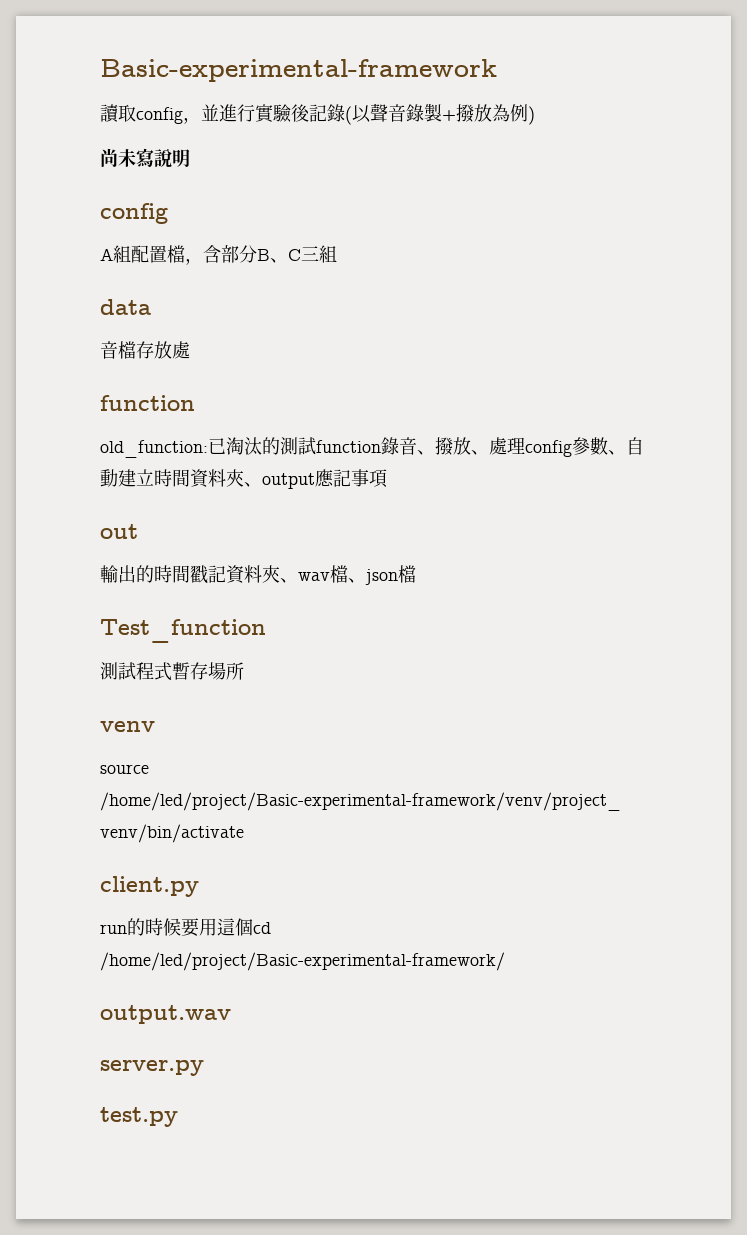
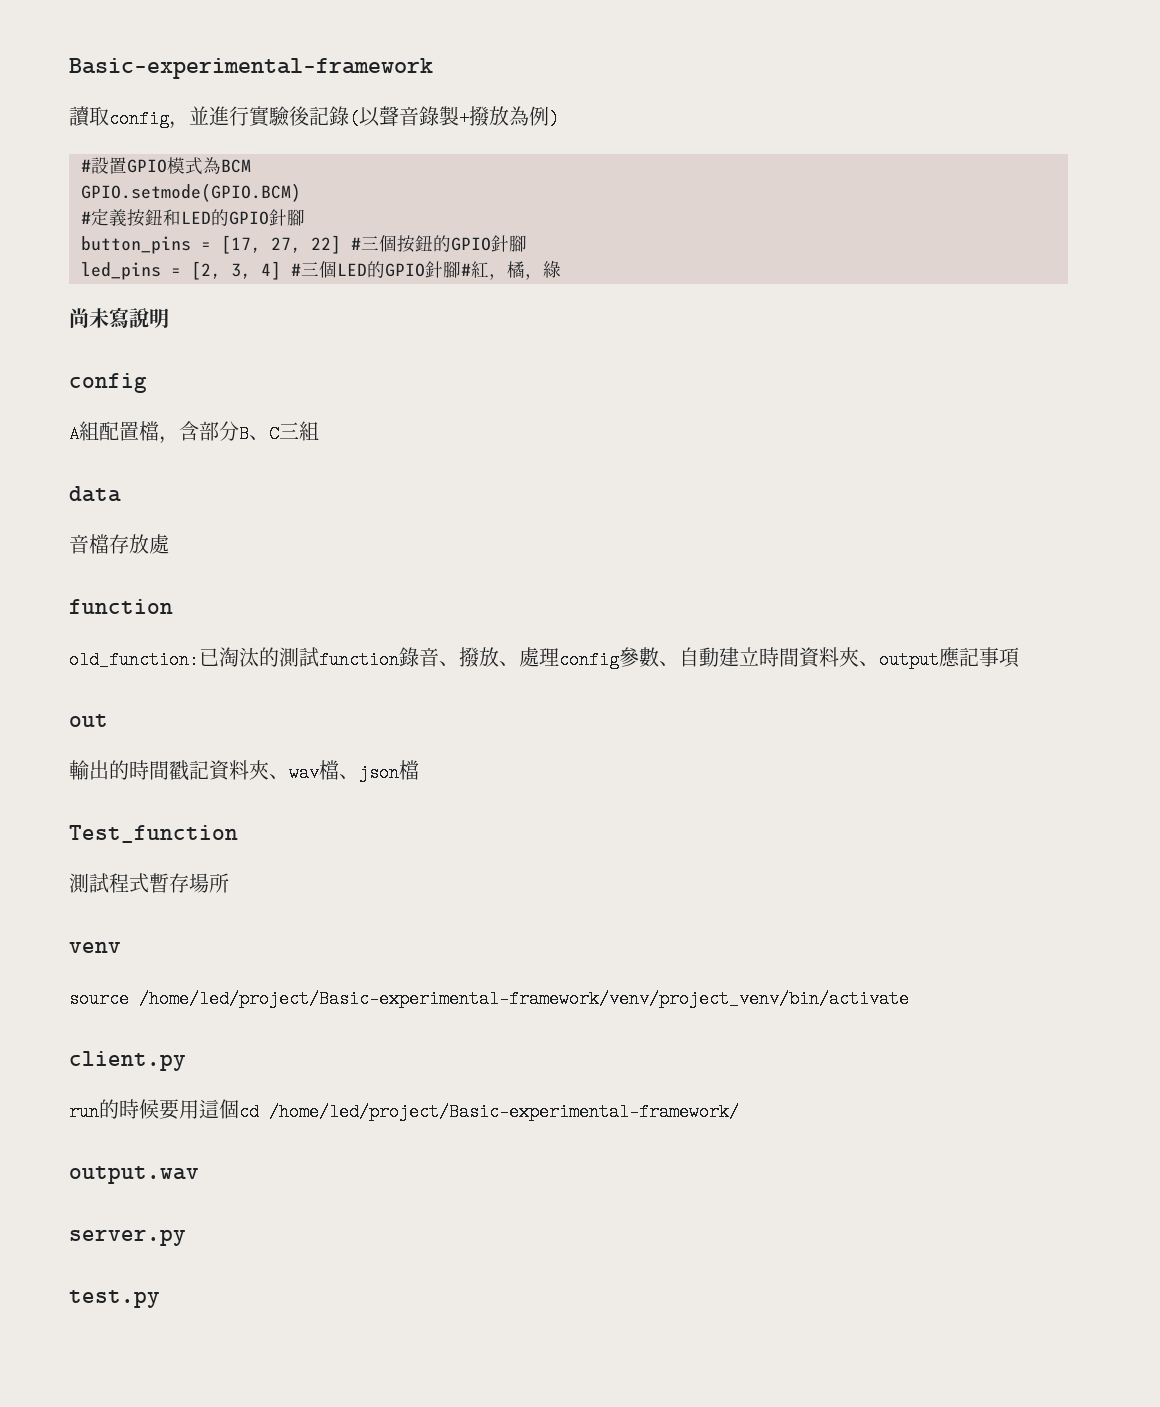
+ #設置GPIO模式為BCM
+ GPIO.setmode(GPIO.BCM)
+ #定義按鈕和LED的GPIO針腳
+ button_pins = [17, 27, 22] #三個按鈕的GPIO針腳
+ led_pins = [2, 3, 4] #三個LED的GPIO針腳#紅，橘，綠

